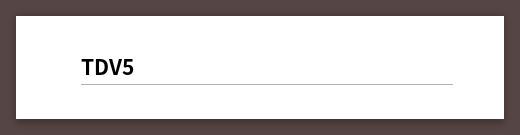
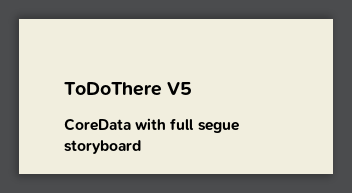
- TDV5
+ ToDoThere V5
+ CoreData with full segue storyboard

